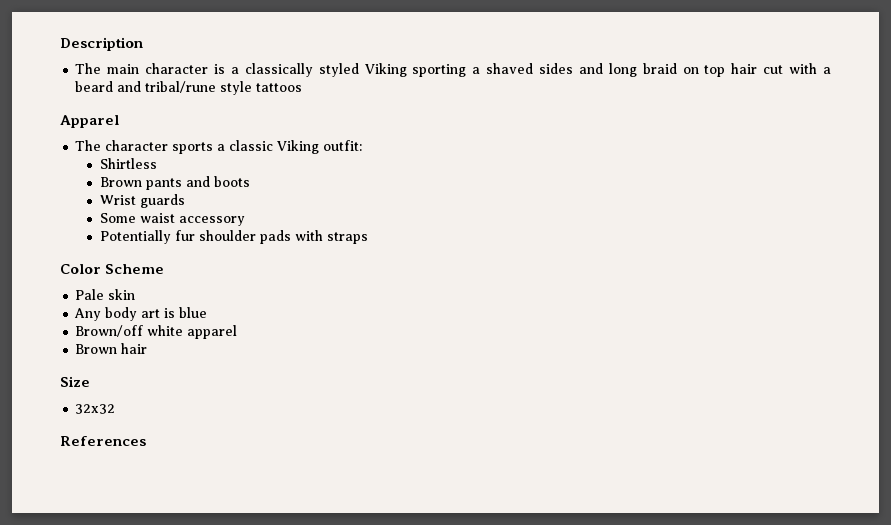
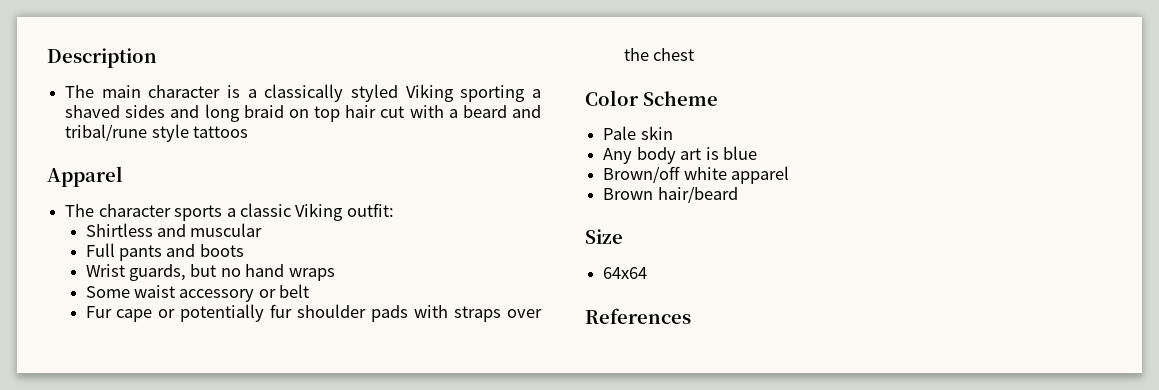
- Shirtless
- Brown pants and boots
+ Shirtless and muscular
+ Full pants and boots
- Wrist guards
- Some waist accessory
- Potentially fur shoulder pads with straps
+ Wrist guards, but no hand wraps
+ Some waist accessory or belt
+ Fur cape or potentially fur shoulder pads with straps over the chest
- Brown hair
+ Brown hair/beard
- 32x32
+ 64x64

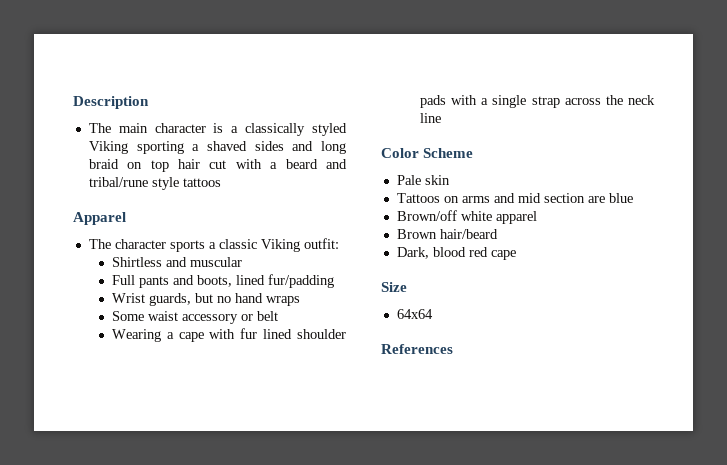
- Full pants and boots
+ Full pants and boots, lined fur/padding
- Fur cape or potentially fur shoulder pads with straps over the chest
+ Wearing a cape with fur lined shoulder pads with a single strap across the neck line
  Color Scheme
  Pale skin
- Any body art is blue
+ Tattoos on arms and mid section are blue
+ Dark, blood red cape

